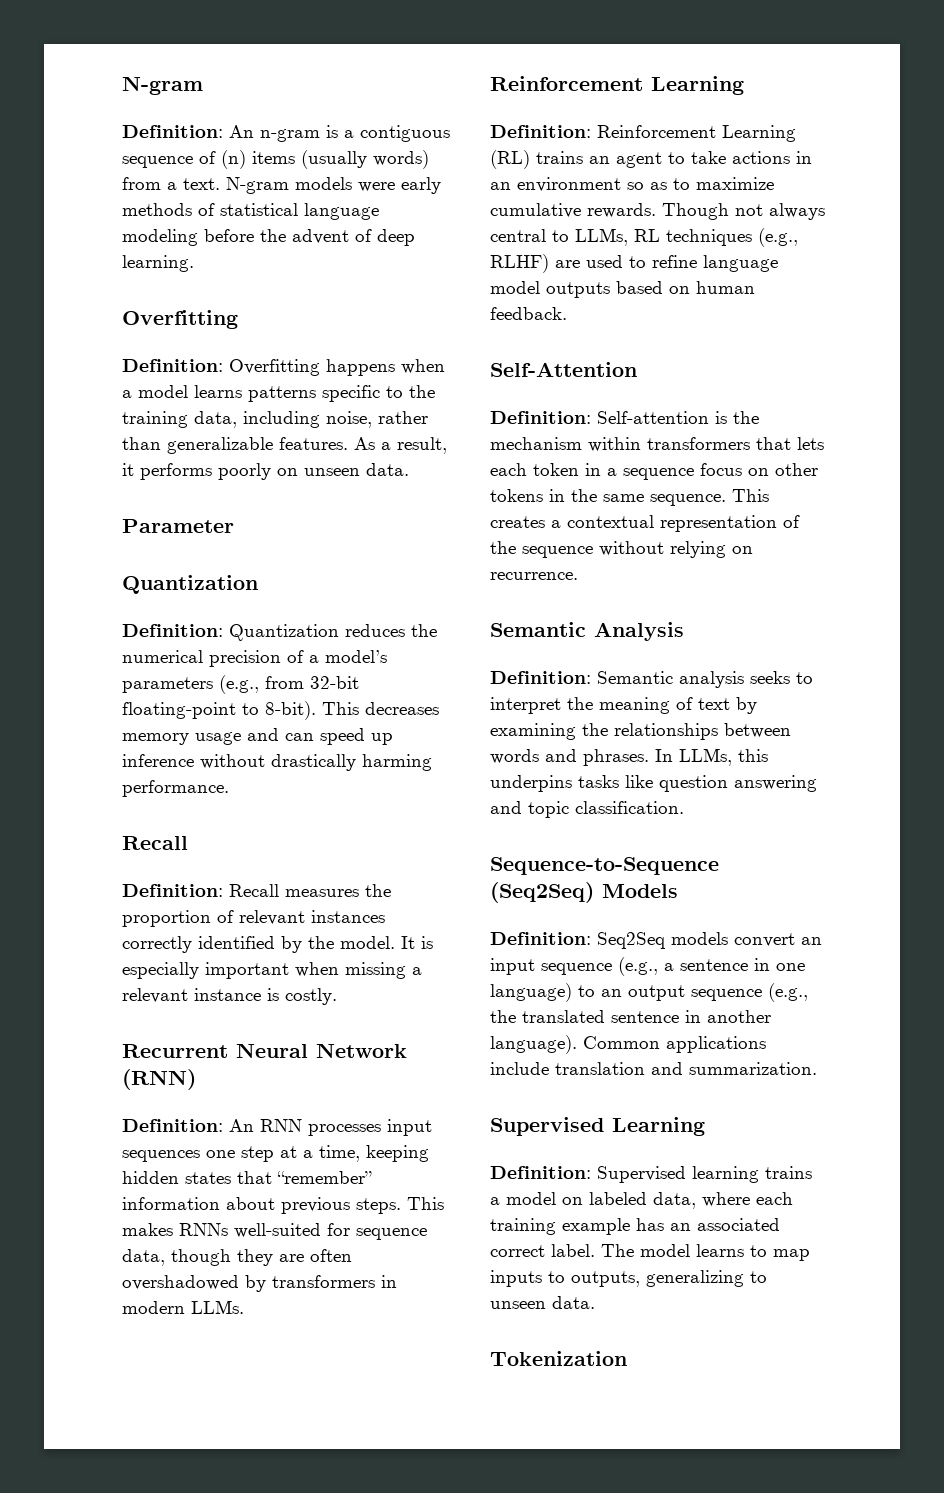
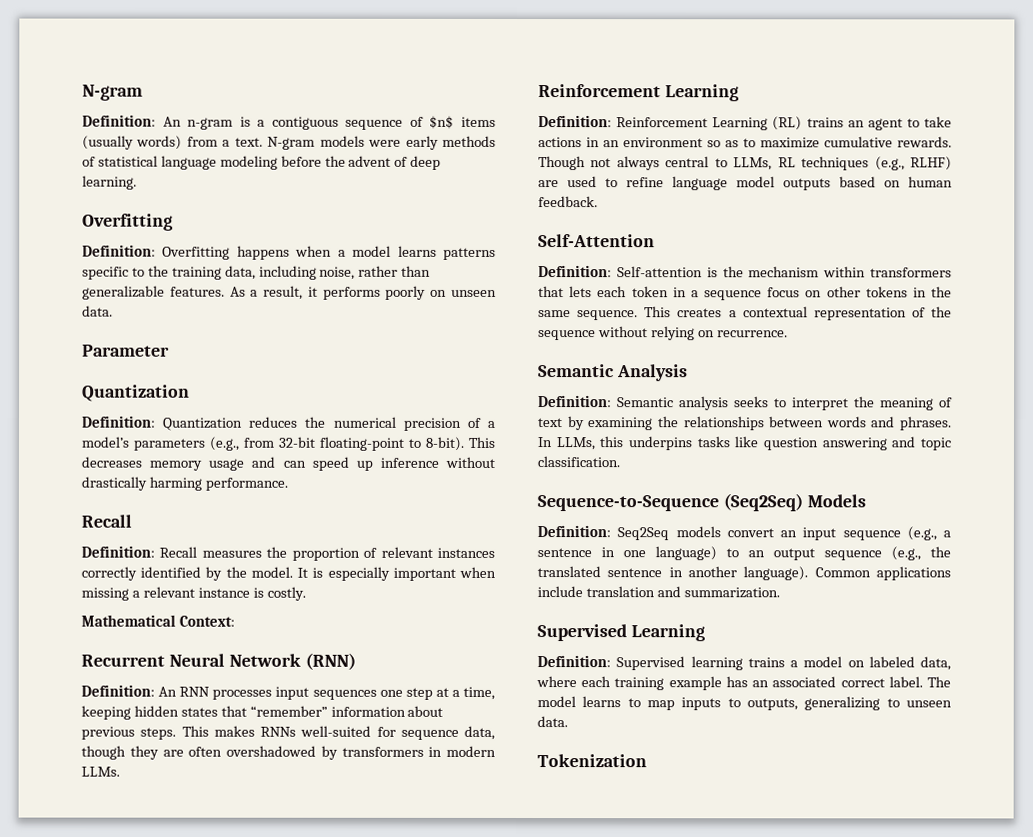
- Definition: An n-gram is a contiguous sequence of (n) items (usually words) from a text.
+ Definition: An n-gram is a contiguous sequence of $n$ items (usually words) from a text.
+ Mathematical Context:

